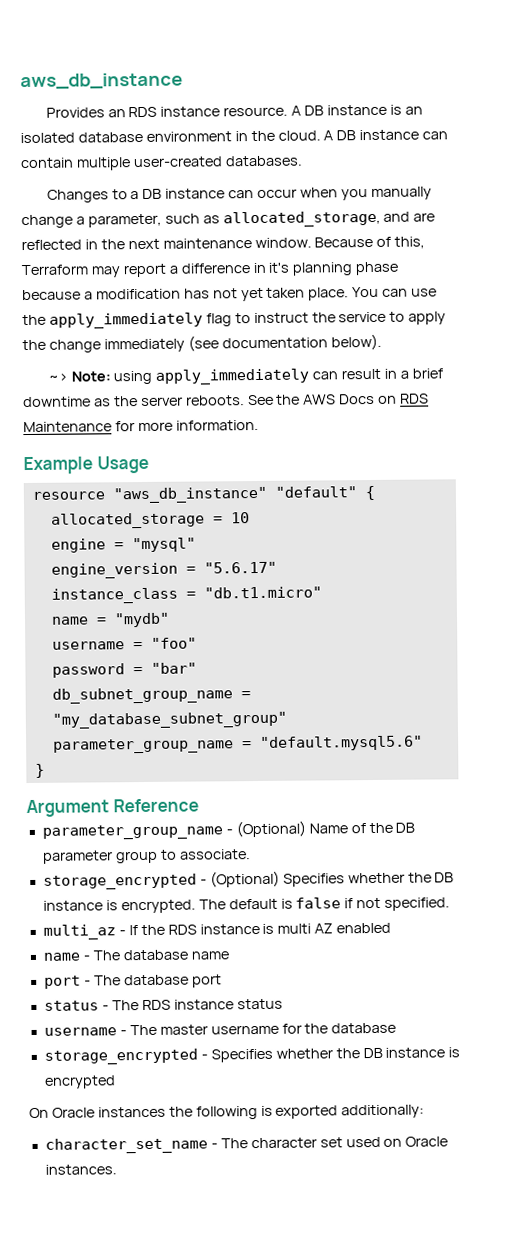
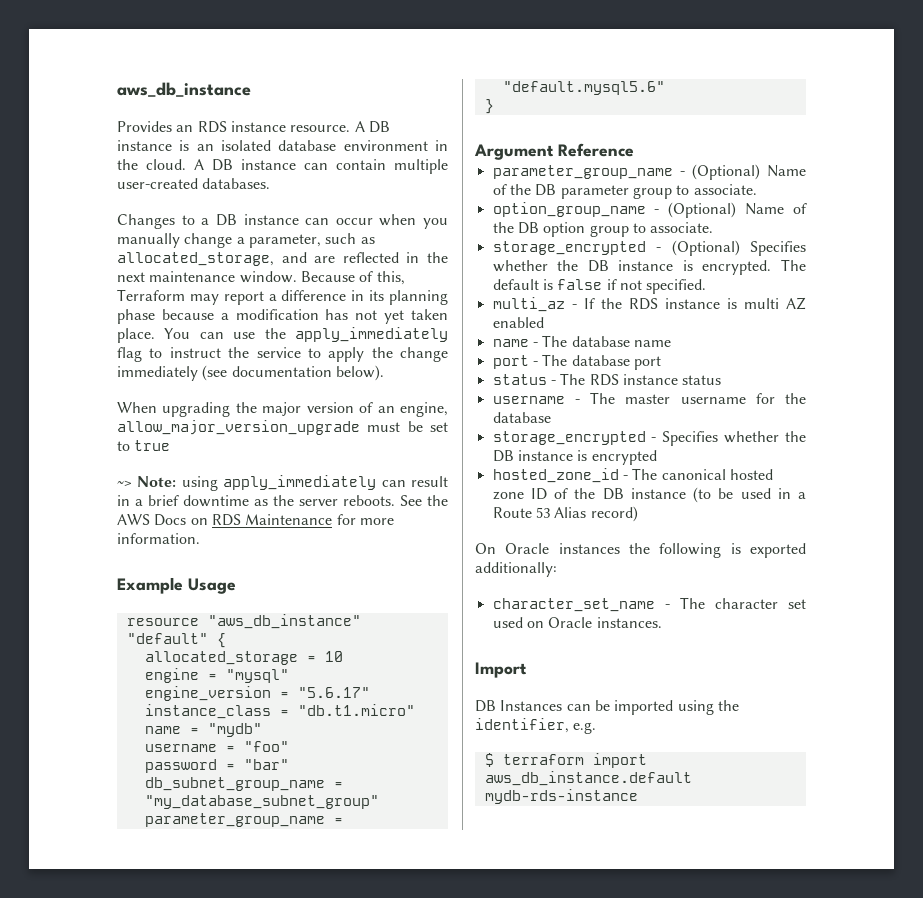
- Because of this, Terraform may report a difference in it's planning phase because a modification has not yet taken place.
+ Because of this, Terraform may report a difference in its planning phase because a modification has not yet taken place.
+ When upgrading the major version of an engine, allow_major_version_upgrade must be set to true
+ option_group_name - (Optional) Name of the DB option group to associate.
+ hosted_zone_id - The canonical hosted zone ID of the DB instance (to be used in a Route 53 Alias record)
+ Import
+ DB Instances can be imported using the identifier, e.g.
+ $ terraform import aws_db_instance.default mydb-rds-instance

